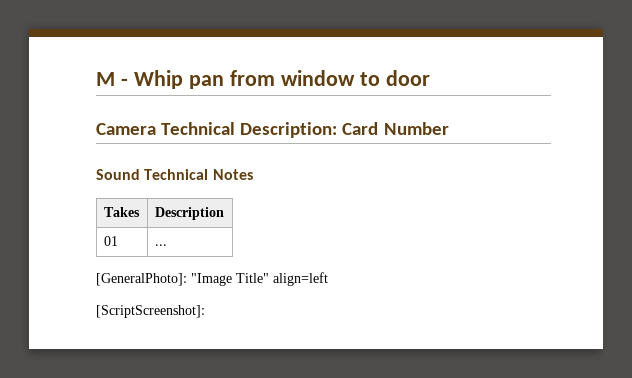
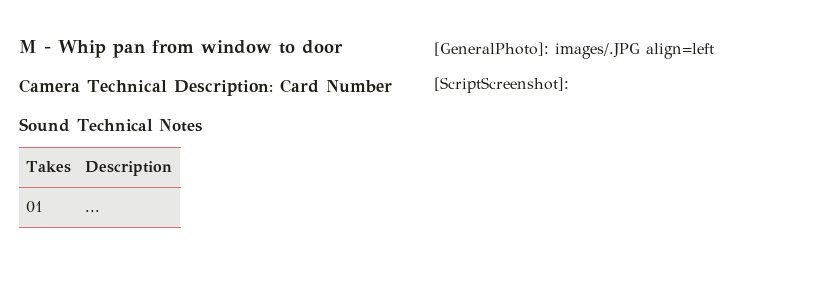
- [GeneralPhoto]: "Image Title" align=left
+ [GeneralPhoto]: images/.JPG align=left

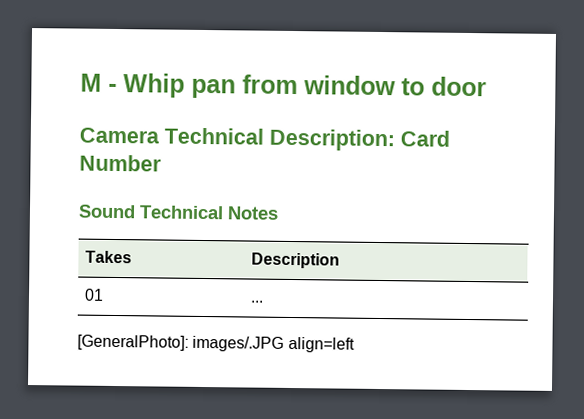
- [ScriptScreenshot]:

